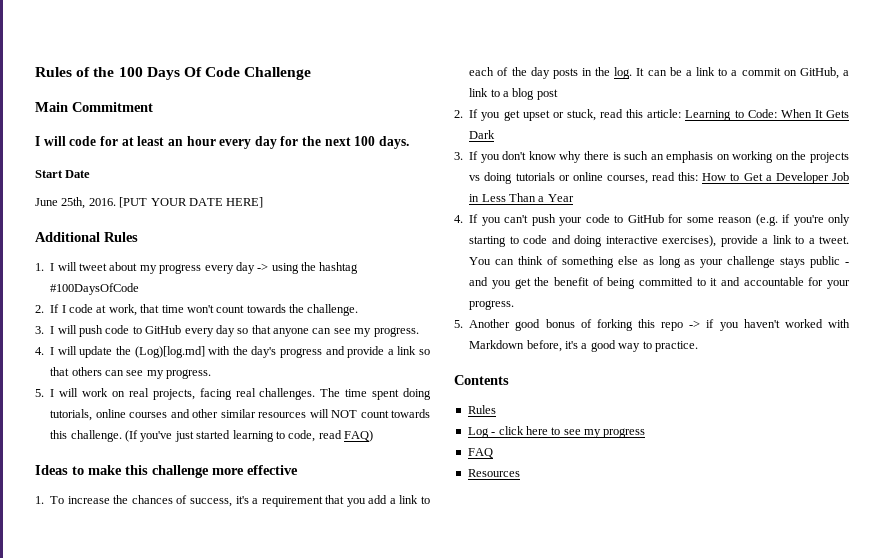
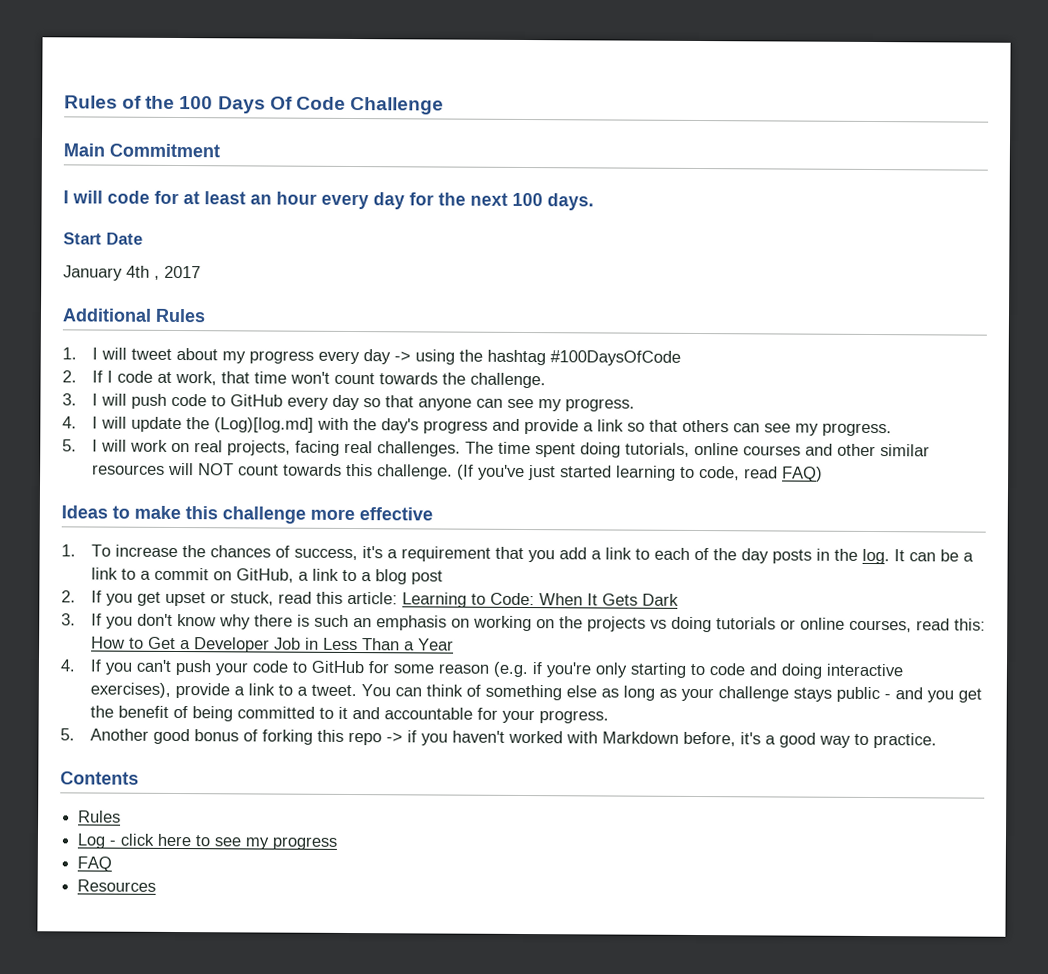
- June 25th, 2016. [PUT YOUR DATE HERE]
+ January 4th , 2017

